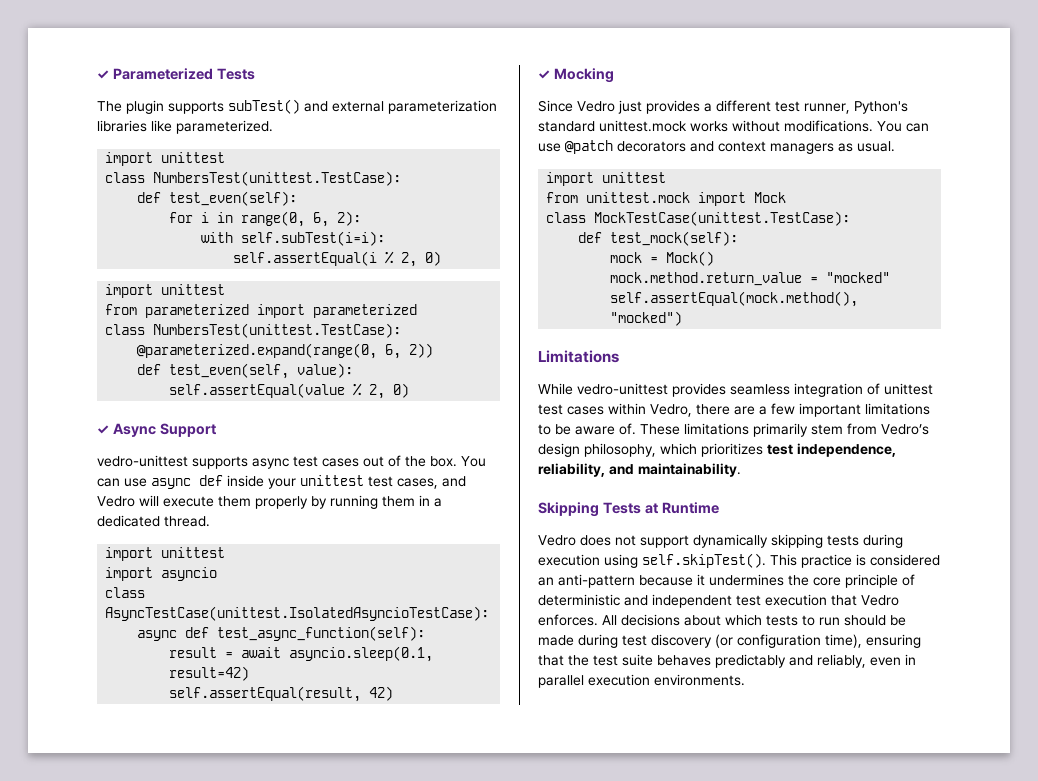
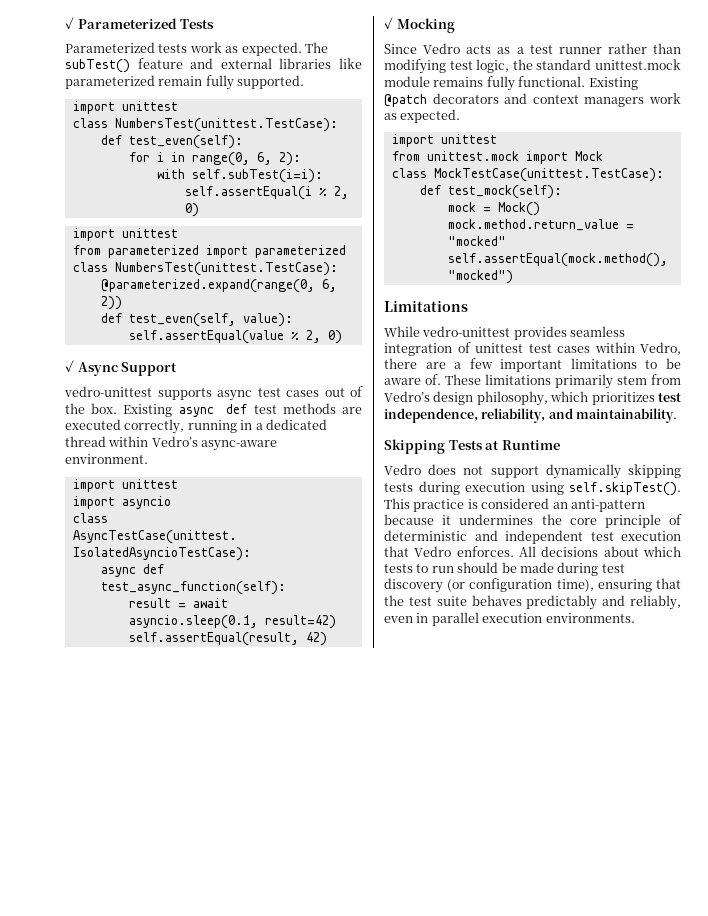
- The plugin supports subTest() and external parameterization libraries like parameterized.
+ Parameterized tests work as expected. The subTest() feature and external libraries like parameterized remain fully supported.
- You can use async def inside your unittest test cases, and Vedro will execute them properly by running them in a dedicated thread.
+ Existing async def test methods are executed correctly, running in a dedicated thread within Vedro’s async-aware environment.
- Since Vedro just provides a different test runner, Python's standard unittest.mock works without modifications. You can use @patch decorators and context managers as usual.
+ Since Vedro acts as a test runner rather than modifying test logic, the standard unittest.mock module remains fully functional. Existing @patch decorators and context managers work as expected.

